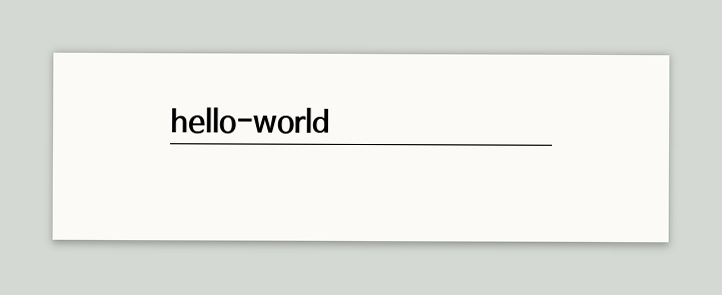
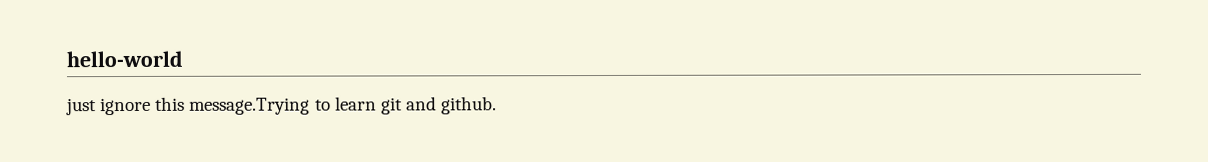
+ just ignore this message.Trying to learn git and github.

